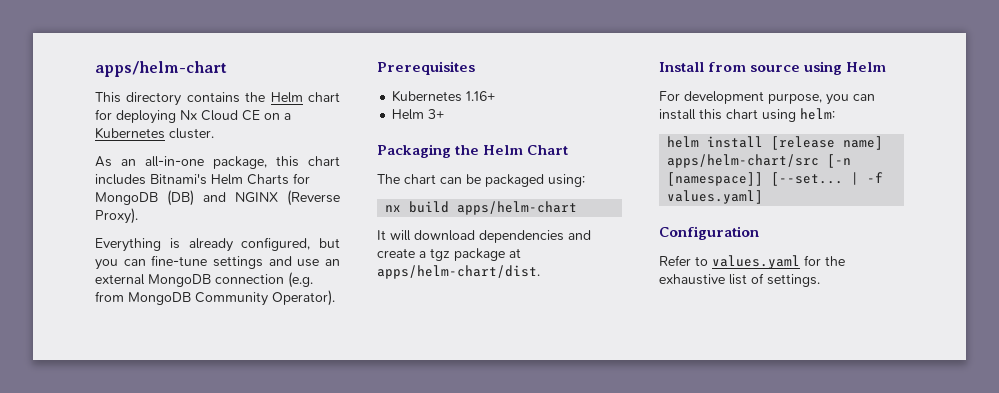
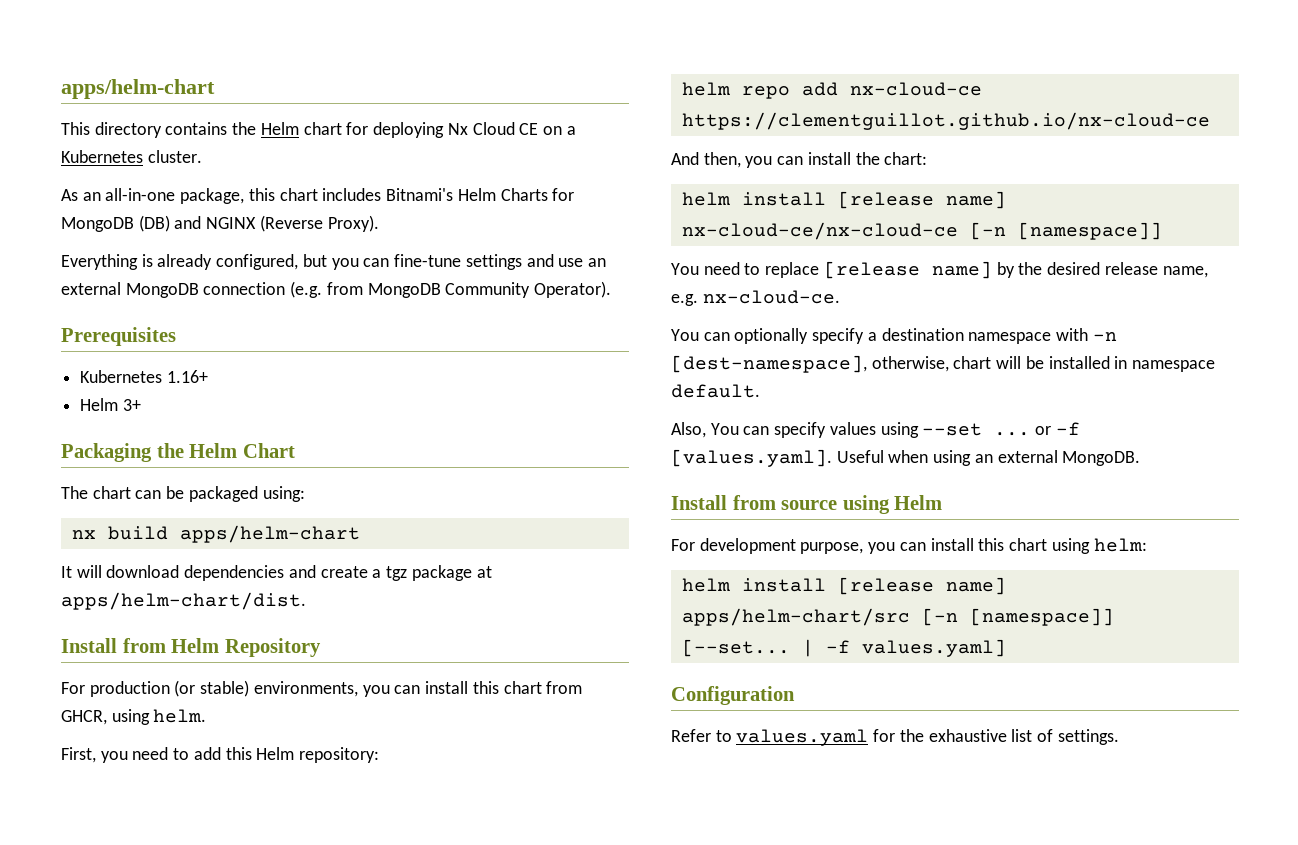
+ Install from Helm Repository
+ For production (or stable) environments, you can install this chart from GHCR, using helm.
+ First, you need to add this Helm repository:
+ helm repo add nx-cloud-ce https://clementguillot.github.io/nx-cloud-ce
+ And then, you can install the chart:
+ helm install [release name] nx-cloud-ce/nx-cloud-ce [-n [namespace]]
+ You need to replace [release name] by the desired release name, e.g. nx-cloud-ce.
+ You can optionally specify a destination namespace with -n [dest-namespace], otherwise, chart will be installed in namespace default.
+ Also, You can specify values using --set ... or -f [values.yaml]. Useful when using an external MongoDB.

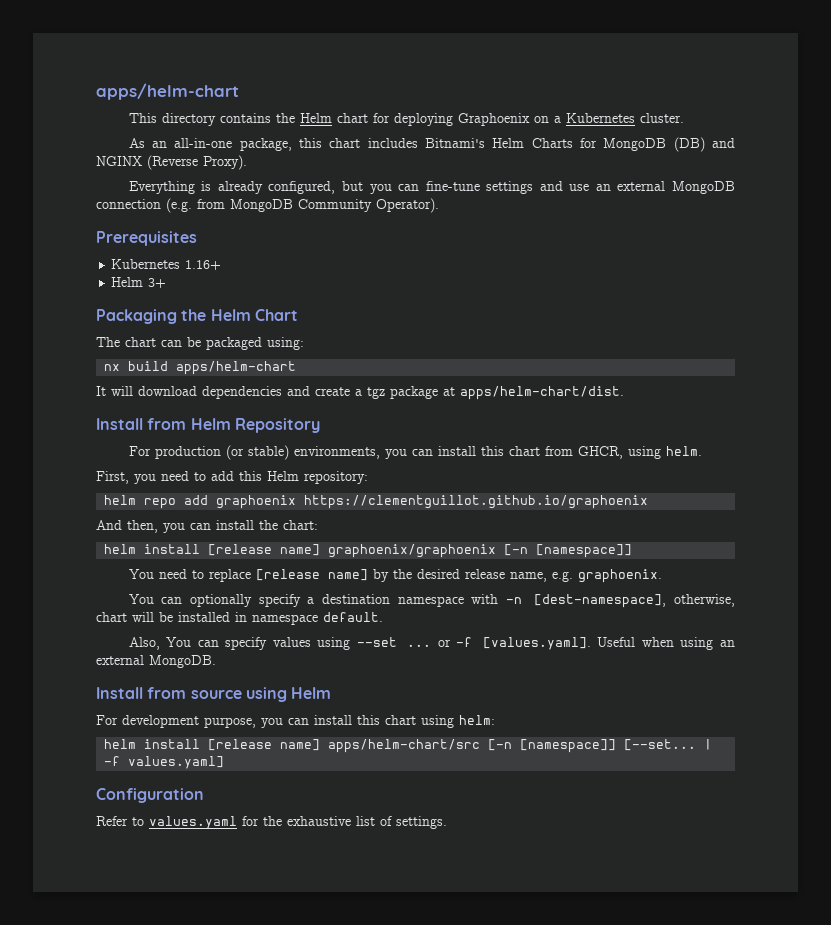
- This directory contains the Helm chart for deploying Nx Cloud CE on a Kubernetes cluster.
+ This directory contains the Helm chart for deploying Graphoenix on a Kubernetes cluster.
- helm repo add nx-cloud-ce https://clementguillot.github.io/nx-cloud-ce
+ helm repo add graphoenix https://clementguillot.github.io/graphoenix
- helm install [release name] nx-cloud-ce/nx-cloud-ce [-n [namespace]]
+ helm install [release name] graphoenix/graphoenix [-n [namespace]]
- You need to replace [release name] by the desired release name, e.g. nx-cloud-ce.
+ You need to replace [release name] by the desired release name, e.g. graphoenix.

